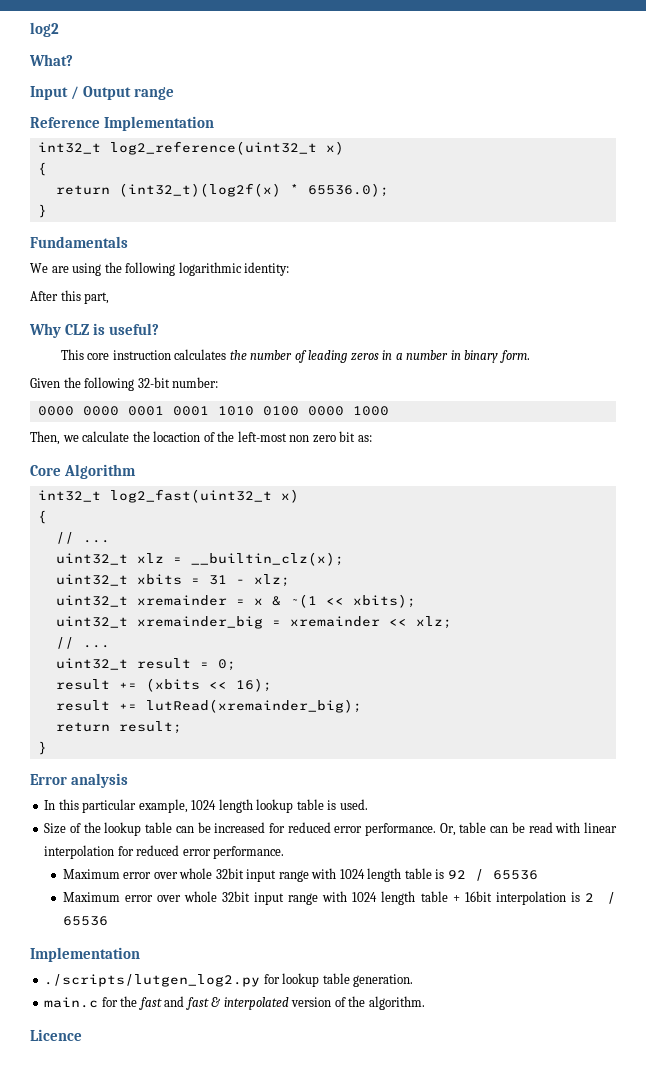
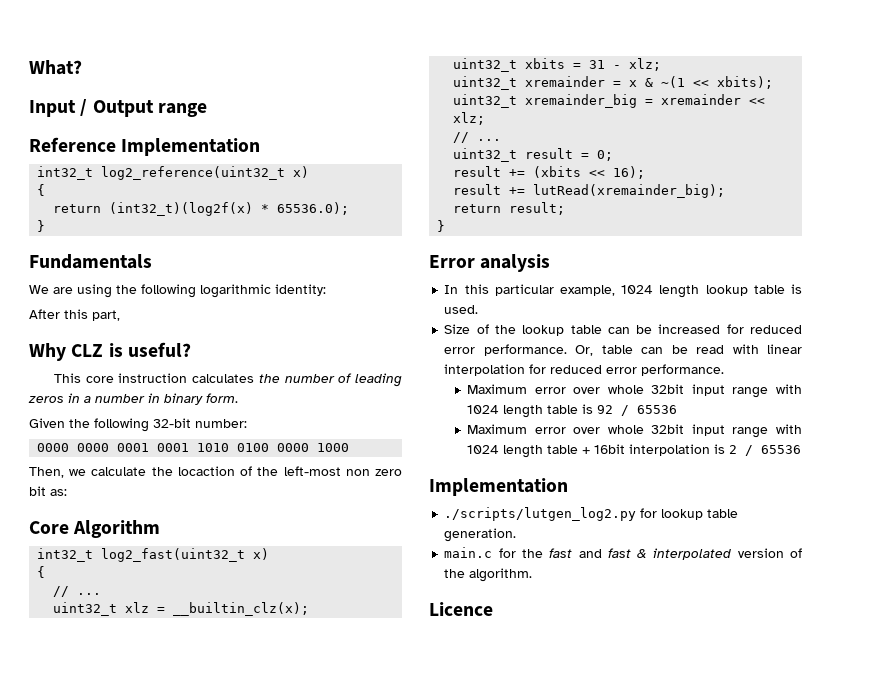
- log2

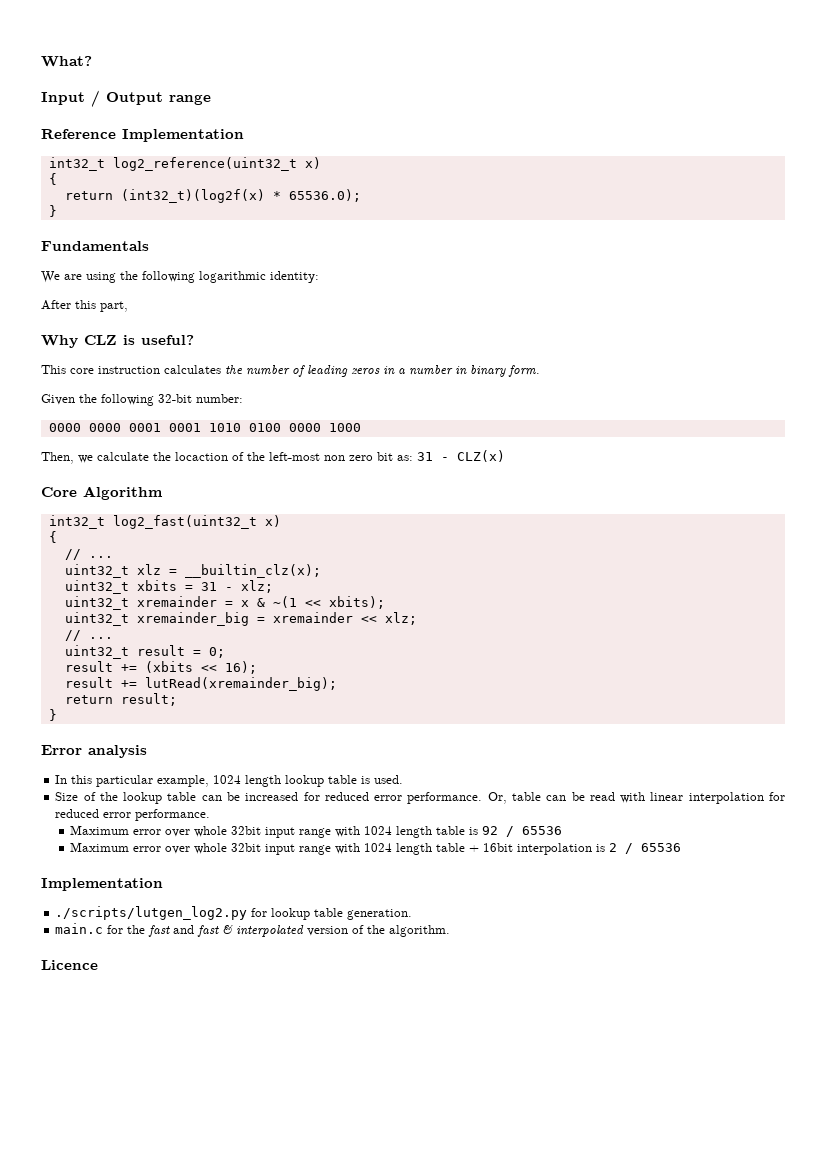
- Then, we calculate the locaction of the left-most non zero bit as:
+ Then, we calculate the locaction of the left-most non zero bit as: 31 - CLZ(x)

